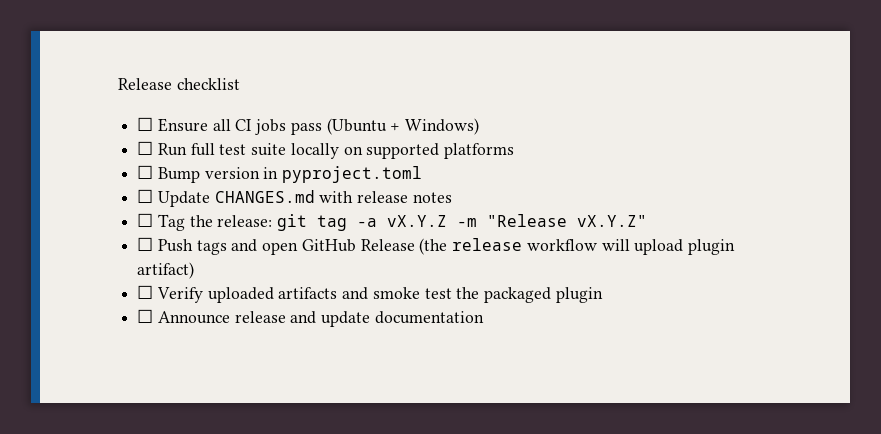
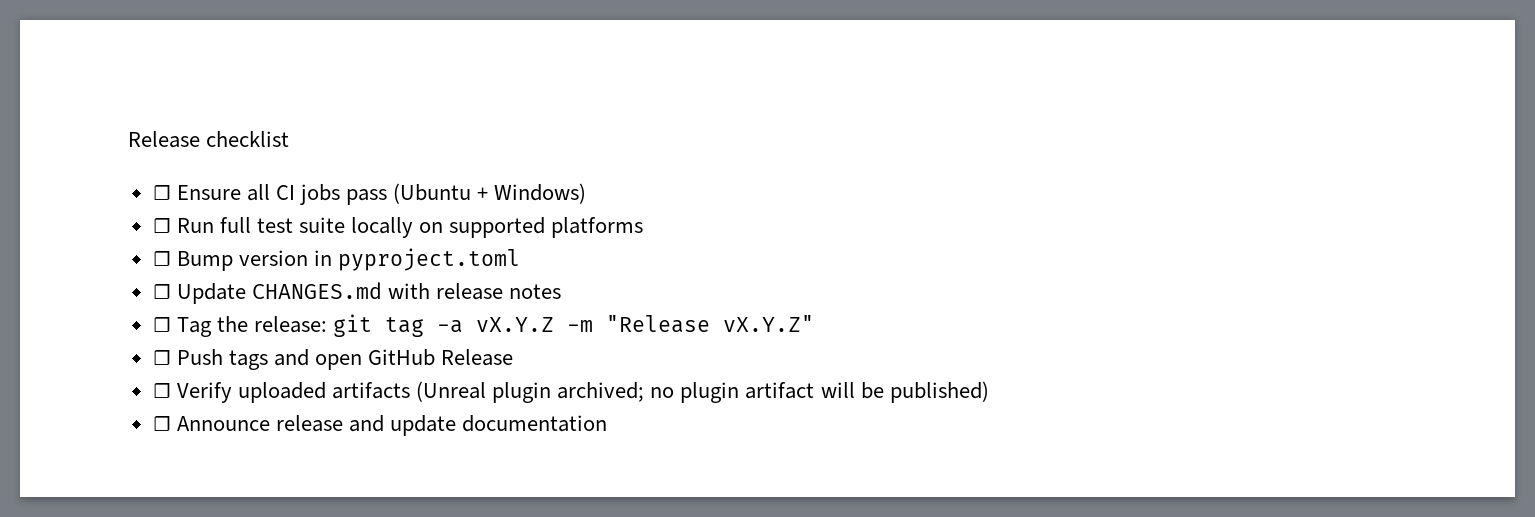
- ☐ Push tags and open GitHub Release (the release workflow will upload plugin artifact)
- ☐ Verify uploaded artifacts and smoke test the packaged plugin
+ ☐ Push tags and open GitHub Release
+ ☐ Verify uploaded artifacts (Unreal plugin archived; no plugin artifact will be published)

